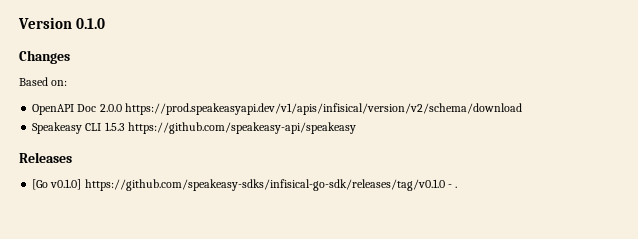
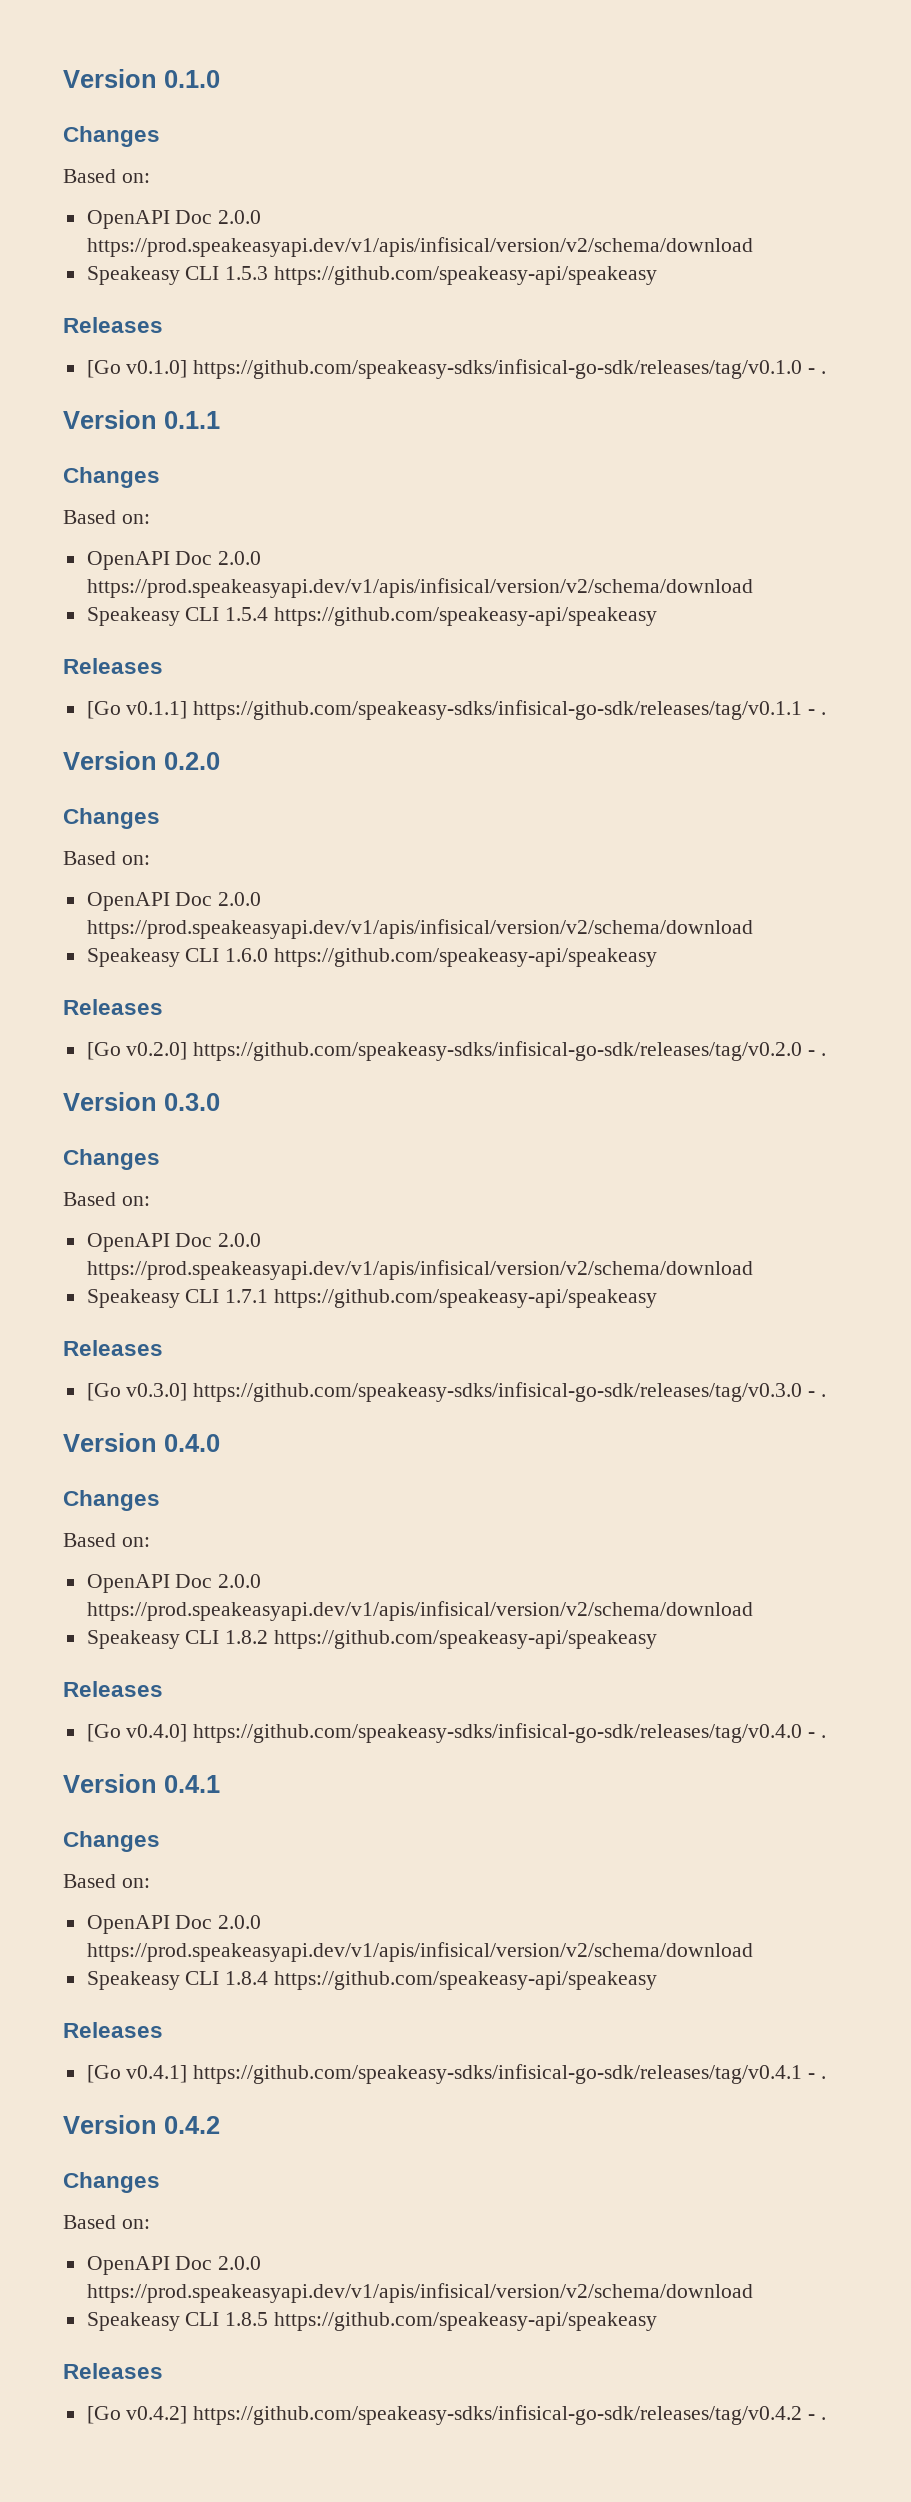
+ Version 0.1.1
+ Changes
+ Based on:
+ OpenAPI Doc 2.0.0 https://prod.speakeasyapi.dev/v1/apis/infisical/version/v2/schema/download
+ Speakeasy CLI 1.5.4 https://github.com/speakeasy-api/speakeasy
+ Releases
+ [Go v0.1.1] https://github.com/speakeasy-sdks/infisical-go-sdk/releases/tag/v0.1.1 - .
+ Version 0.2.0
+ Changes
+ Based on:
+ OpenAPI Doc 2.0.0 https://prod.speakeasyapi.dev/v1/apis/infisical/version/v2/schema/download
+ Speakeasy CLI 1.6.0 https://github.com/speakeasy-api/speakeasy
+ Releases
+ [Go v0.2.0] https://github.com/speakeasy-sdks/infisical-go-sdk/releases/tag/v0.2.0 - .
+ Version 0.3.0
+ Changes
+ Based on:
+ OpenAPI Doc 2.0.0 https://prod.speakeasyapi.dev/v1/apis/infisical/version/v2/schema/download
+ Speakeasy CLI 1.7.1 https://github.com/speakeasy-api/speakeasy
+ Releases
+ [Go v0.3.0] https://github.com/speakeasy-sdks/infisical-go-sdk/releases/tag/v0.3.0 - .
+ Version 0.4.0
+ Changes
+ Based on:
+ OpenAPI Doc 2.0.0 https://prod.speakeasyapi.dev/v1/apis/infisical/version/v2/schema/download
+ Speakeasy CLI 1.8.2 https://github.com/speakeasy-api/speakeasy
+ Releases
+ [Go v0.4.0] https://github.com/speakeasy-sdks/infisical-go-sdk/releases/tag/v0.4.0 - .
+ Version 0.4.1
+ Changes
+ Based on:
+ OpenAPI Doc 2.0.0 https://prod.speakeasyapi.dev/v1/apis/infisical/version/v2/schema/download
+ Speakeasy CLI 1.8.4 https://github.com/speakeasy-api/speakeasy
+ Releases
+ [Go v0.4.1] https://github.com/speakeasy-sdks/infisical-go-sdk/releases/tag/v0.4.1 - .
+ Version 0.4.2
+ Changes
+ Based on:
+ OpenAPI Doc 2.0.0 https://prod.speakeasyapi.dev/v1/apis/infisical/version/v2/schema/download
+ Speakeasy CLI 1.8.5 https://github.com/speakeasy-api/speakeasy
+ Releases
+ [Go v0.4.2] https://github.com/speakeasy-sdks/infisical-go-sdk/releases/tag/v0.4.2 - .

